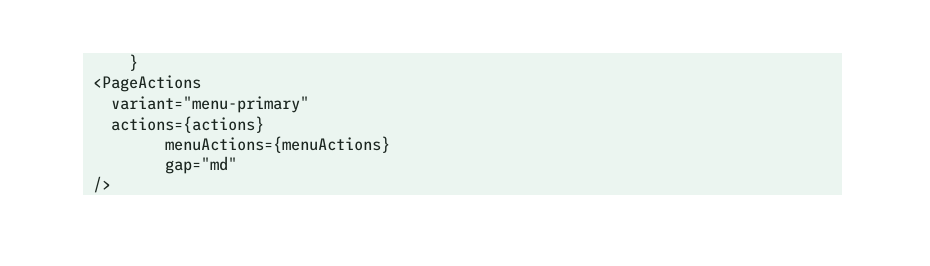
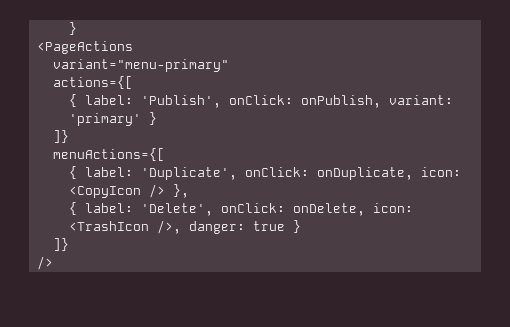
- actions={actions}
- menuActions={menuActions}
- gap="md"
+ actions={[
+ { label: 'Publish', onClick: onPublish, variant: 'primary' }
+ ]}
+ menuActions={[
+ { label: 'Duplicate', onClick: onDuplicate, icon: <CopyIcon /> },
+ { label: 'Delete', onClick: onDelete, icon: <TrashIcon />, danger: true }
+ ]}

